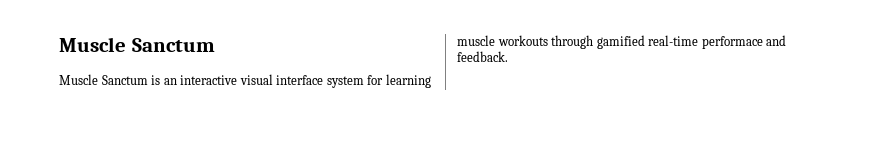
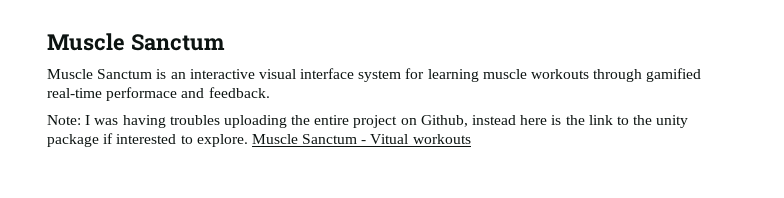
+ Note: I was having troubles uploading the entire project on Github, instead here is the link to the unity package if interested to explore. Muscle Sanctum - Vitual workouts

